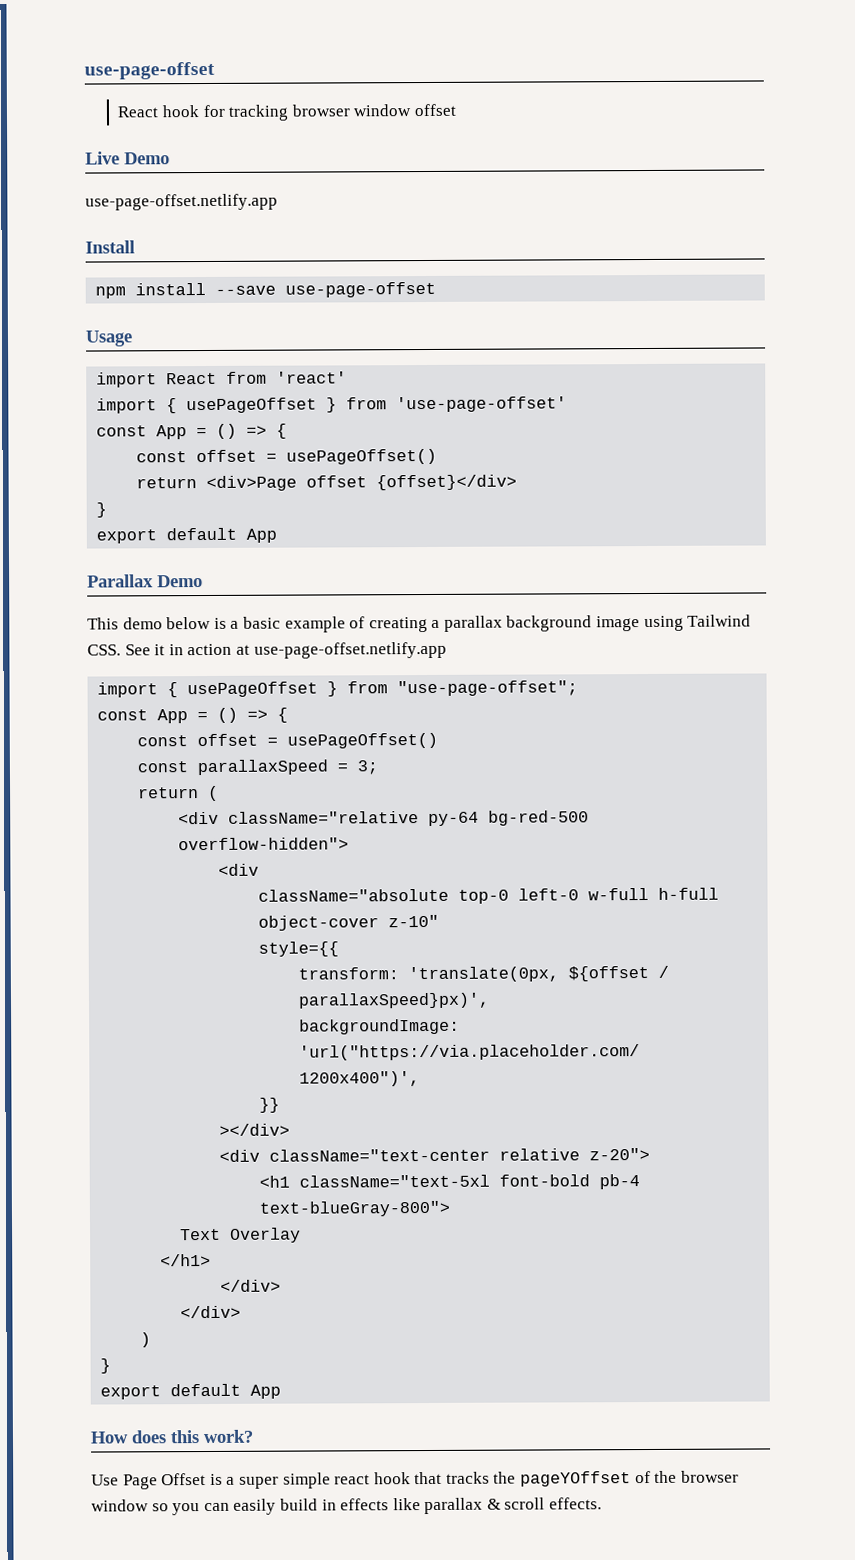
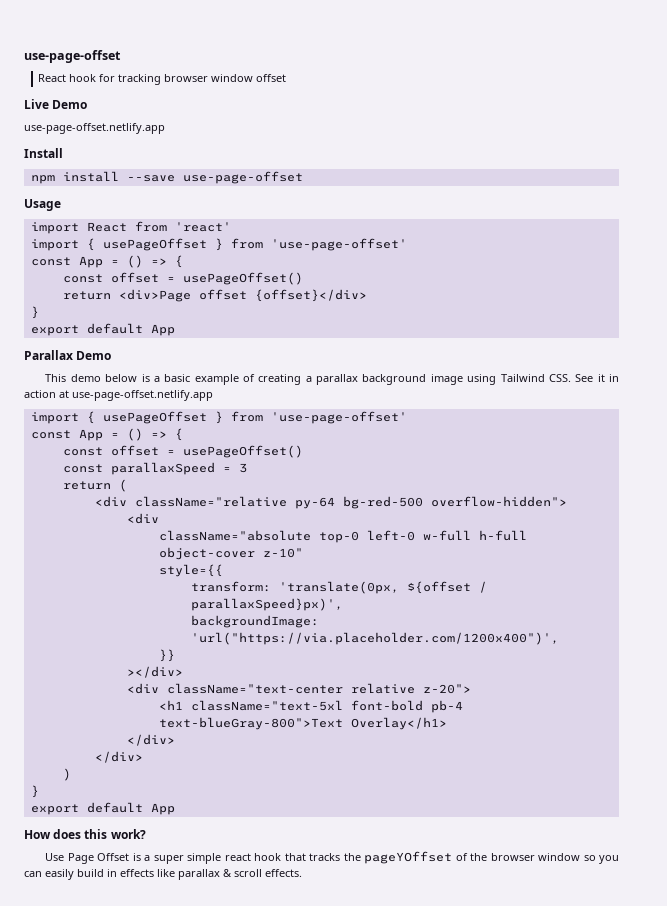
  This demo below is a basic example of creating a parallax background image using Tailwind CSS. See it in action at use-page-offset.netlify.app
- import { usePageOffset } from "use-page-offset";
+ import { usePageOffset } from 'use-page-offset'
- const parallaxSpeed = 3;
+ const parallaxSpeed = 3
- <h1 className="text-5xl font-bold pb-4 text-blueGray-800">
- Text Overlay
- </h1>
+ <h1 className="text-5xl font-bold pb-4 text-blueGray-800">Text Overlay</h1>

